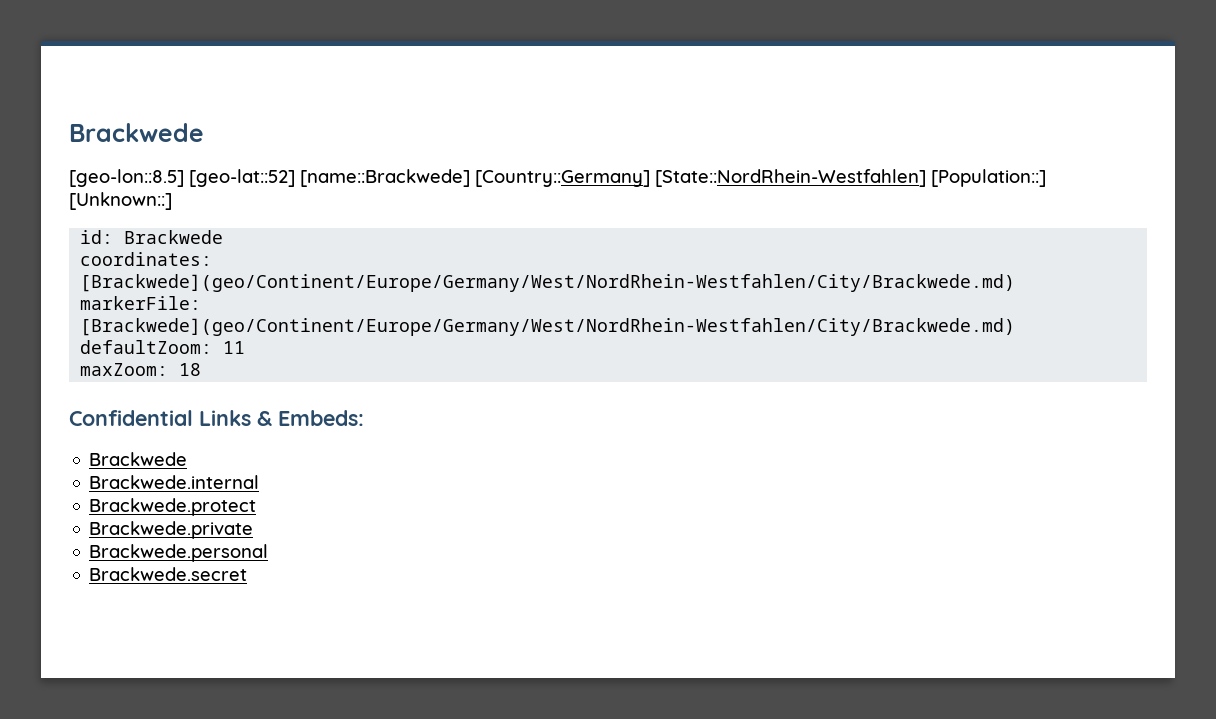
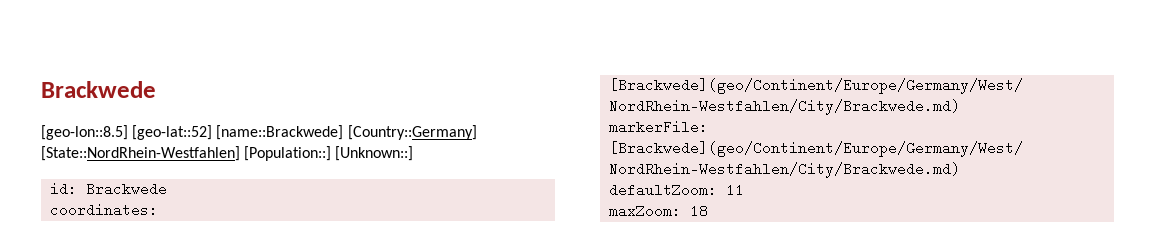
- Confidential Links & Embeds:
- Brackwede
- Brackwede.internal
- Brackwede.protect
- Brackwede.private
- Brackwede.personal
- Brackwede.secret

